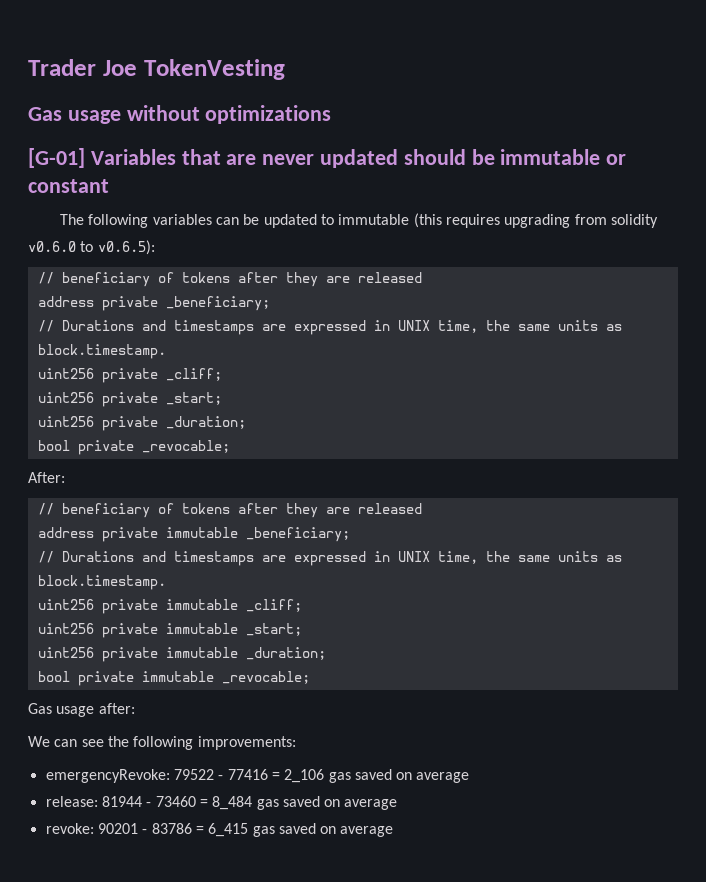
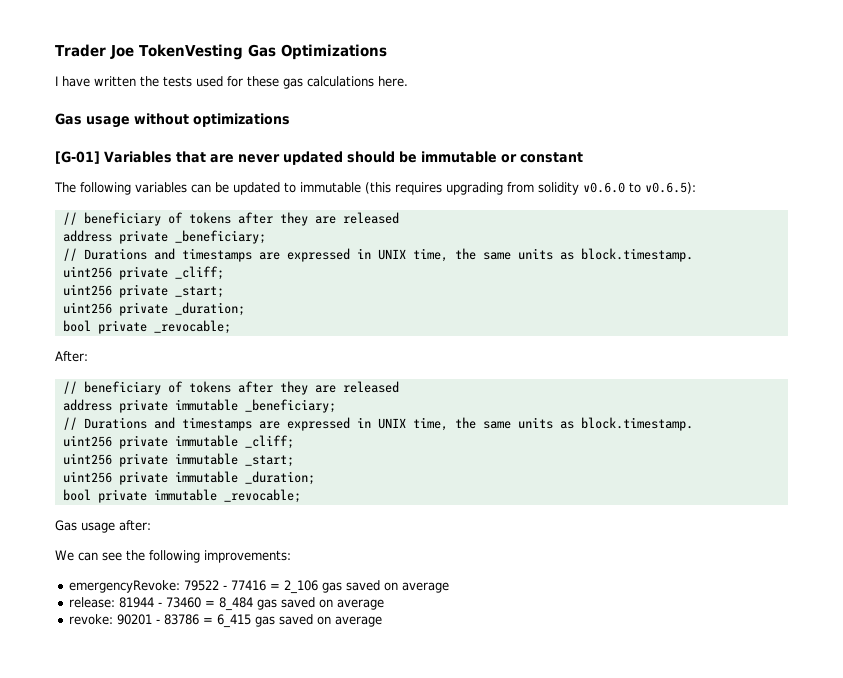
- Trader Joe TokenVesting
+ Trader Joe TokenVesting Gas Optimizations
+ I have written the tests used for these gas calculations here.

